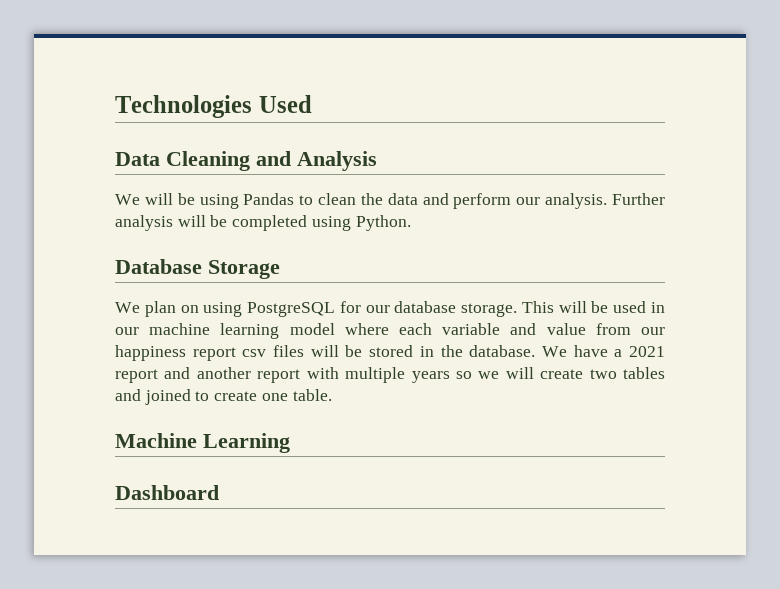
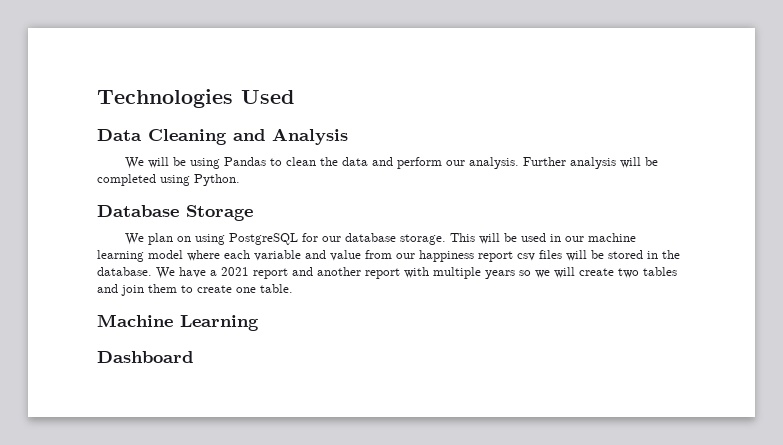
- We have a 2021 report and another report with multiple years so we will create two tables and joined to create one table.
+ We have a 2021 report and another report with multiple years so we will create two tables and join them to create one table.

